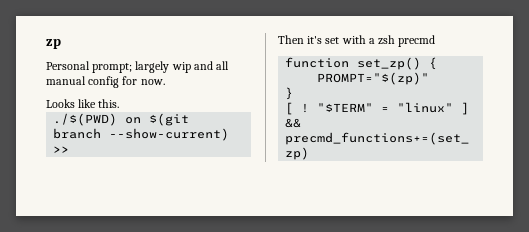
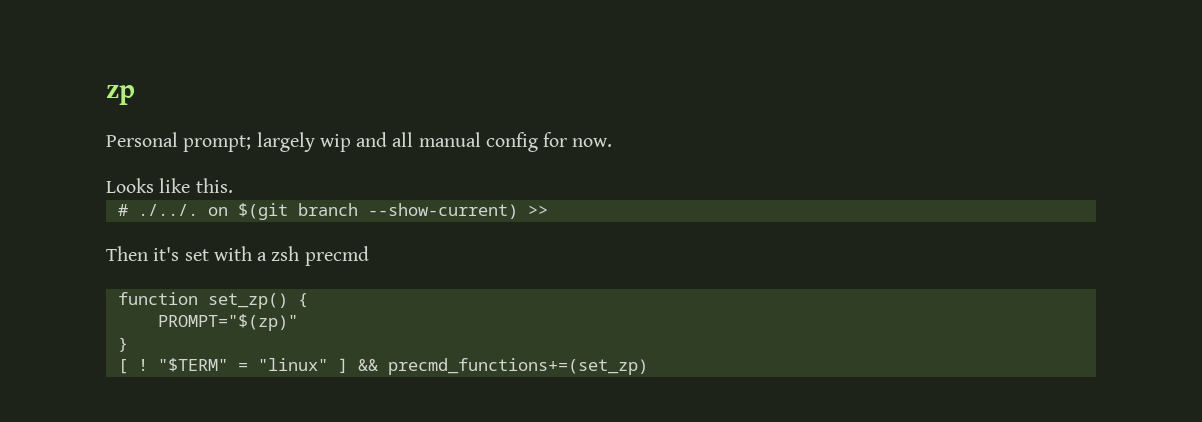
- ./$(PWD) on $(git branch --show-current) >>
+ # ./../. on $(git branch --show-current) >>

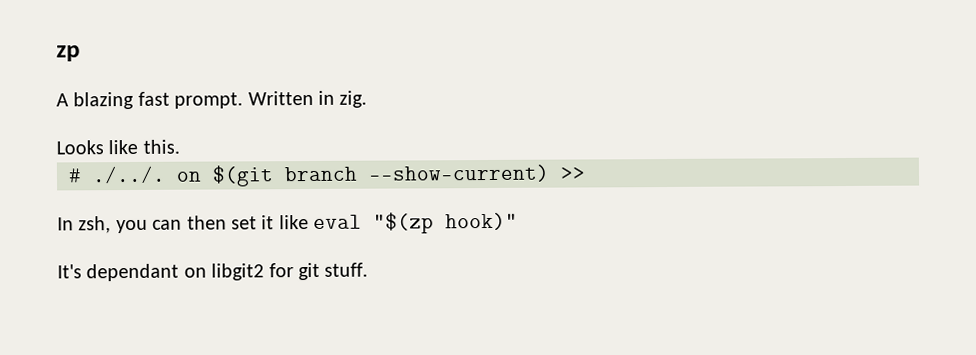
- Personal prompt; largely wip and all manual config for now.
+ A blazing fast prompt. Written in zig.
- Then it's set with a zsh precmd
- function set_zp() {
- PROMPT="$(zp)"
- }
- [ ! "$TERM" = "linux" ] && precmd_functions+=(set_zp)
+ In zsh, you can then set it like eval "$(zp hook)"
+ It's dependant on libgit2 for git stuff.

